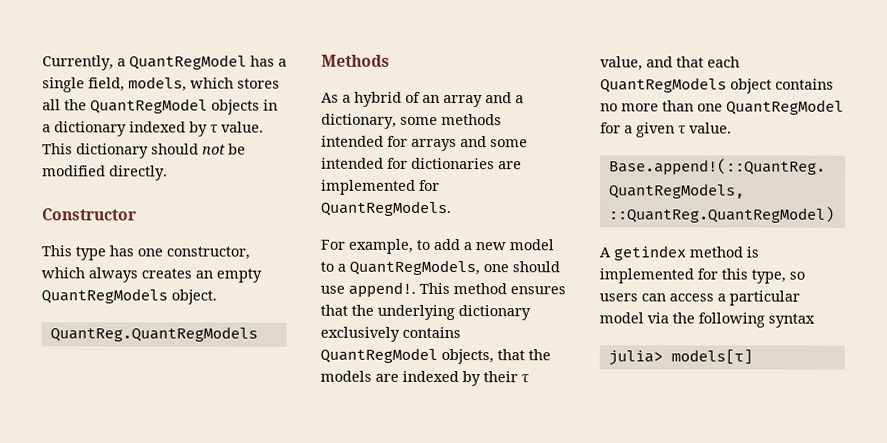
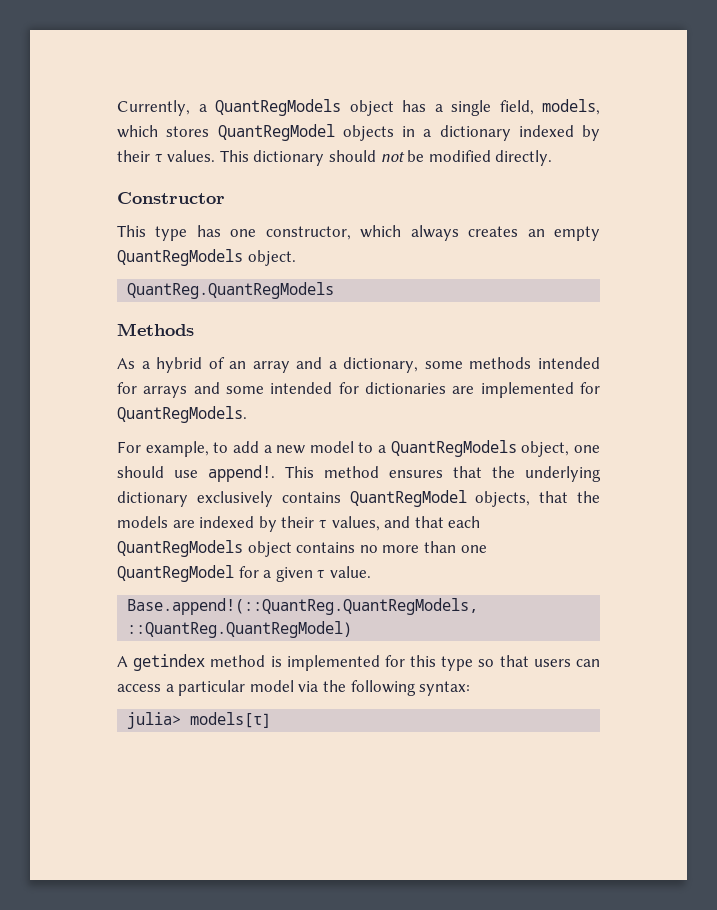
- Currently, a QuantRegModel has a single field, models, which stores all the QuantRegModel objects in a dictionary indexed by τ value.
+ Currently, a QuantRegModels object has a single field, models, which stores QuantRegModel objects in a dictionary indexed by their τ values.
- For example, to add a new model to a QuantRegModels, one should use append!.
+ For example, to add a new model to a QuantRegModels object, one should use append!.
- This method ensures that the underlying dictionary exclusively contains QuantRegModel objects, that the models are indexed by their τ value, and that each QuantRegModels object contains no more than one QuantRegModel for a given τ value.
+ This method ensures that the underlying dictionary exclusively contains QuantRegModel objects, that the models are indexed by their τ values, and that each QuantRegModels object contains no more than one QuantRegModel for a given τ value.
- A getindex method is implemented for this type, so users can access a particular model via the following syntax
+ A getindex method is implemented for this type so that users can access a particular model via the following syntax:

